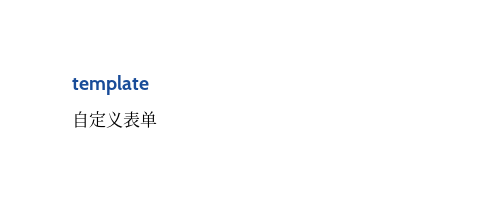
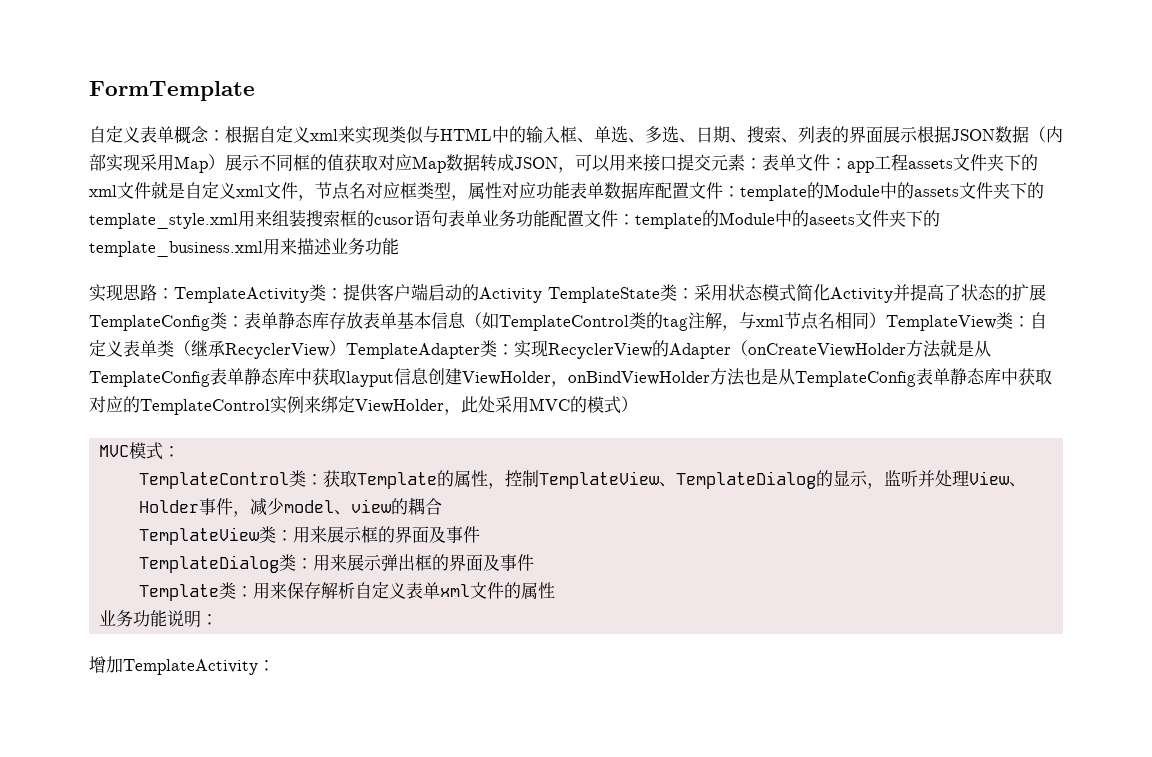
- template
- 自定义表单
+ FormTemplate
+ 自定义表单概念：根据自定义xml来实现类似与HTML中的输入框、单选、多选、日期、搜索、列表的界面展示根据JSON数据（内部实现采用Map）展示不同框的值获取对应Map数据转成JSON，可以用来接口提交元素：表单文件：app工程assets文件夹下的xml文件就是自定义xml文件，节点名对应框类型，属性对应功能表单数据库配置文件：template的Module中的assets文件夹下的template_style.xml用来组装搜索框的cusor语句表单业务功能配置文件：template的Module中的aseets文件夹下的template_business.xml用来描述业务功能
+ 实现思路：TemplateActivity类：提供客户端启动的Activity TemplateState类：采用状态模式简化Activity并提高了状态的扩展TemplateConfig类：表单静态库存放表单基本信息（如TemplateControl类的tag注解，与xml节点名相同）TemplateView类：自定义表单类（继承RecyclerView）TemplateAdapter类：实现RecyclerView的Adapter（onCreateViewHolder方法就是从TemplateConfig表单静态库中获取layput信息创建ViewHolder，onBindViewHolder方法也是从TemplateConfig表单静态库中获取对应的TemplateControl实例来绑定ViewHolder，此处采用MVC的模式）
+ MVC模式：
+ TemplateControl类：获取Template的属性，控制TemplateView、TemplateDialog的显示，监听并处理View、Holder事件，减少model、view的耦合
+ TemplateView类：用来展示框的界面及事件
+ TemplateDialog类：用来展示弹出框的界面及事件
+ Template类：用来保存解析自定义表单xml文件的属性
+ 业务功能说明：
+ 增加TemplateActivity：

